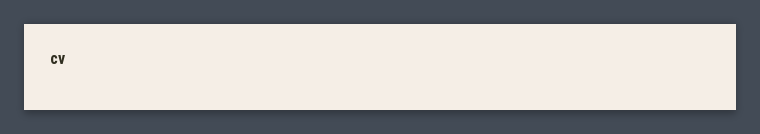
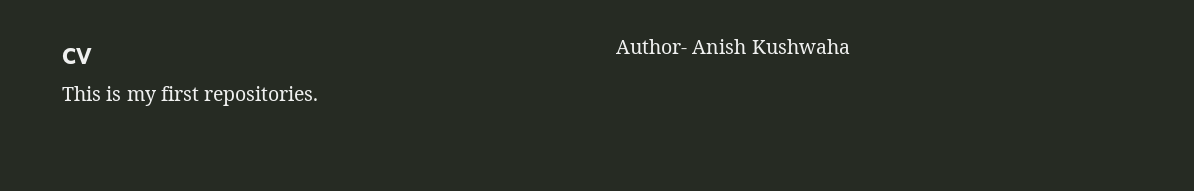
+ This is my first repositories.
+ Author- Anish Kushwaha

